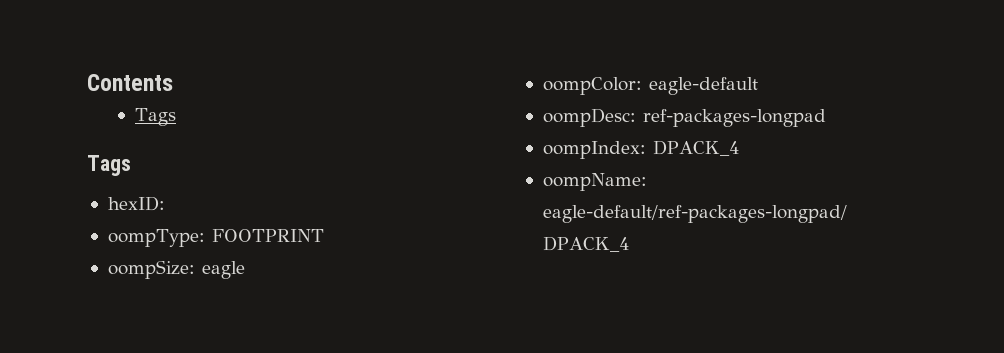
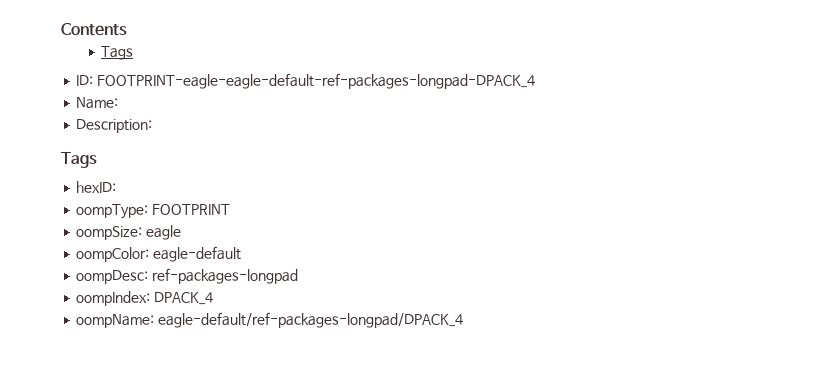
+ ID: FOOTPRINT-eagle-eagle-default-ref-packages-longpad-DPACK_4
+ Name:
+ Description:

